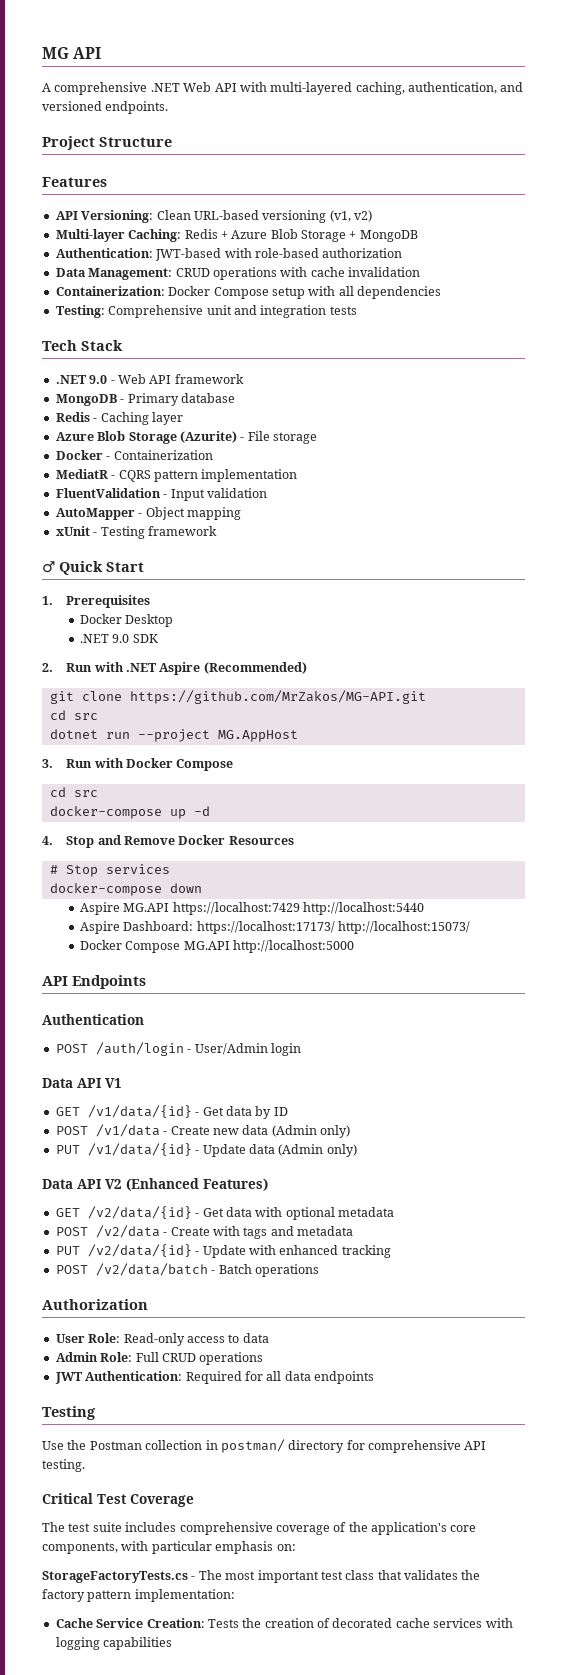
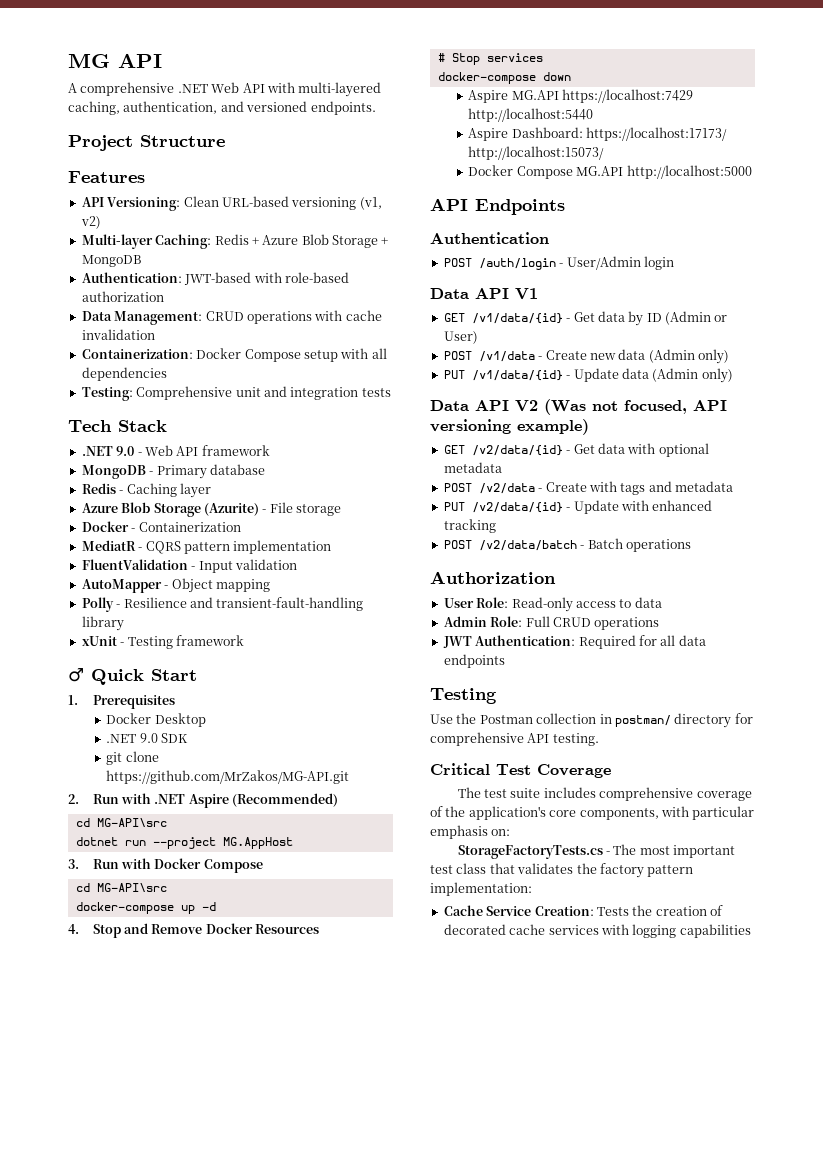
+ Polly - Resilience and transient-fault-handling library
+ git clone https://github.com/MrZakos/MG-API.git
  2. Run with .NET Aspire (Recommended)
- git clone https://github.com/MrZakos/MG-API.git
- cd src
+ cd MG-API\src
  3. Run with Docker Compose
- cd src
+ cd MG-API\src
- GET /v1/data/{id} - Get data by ID
+ GET /v1/data/{id} - Get data by ID (Admin or User)
- Data API V2 (Enhanced Features)
+ Data API V2 (Was not focused, API versioning example)

